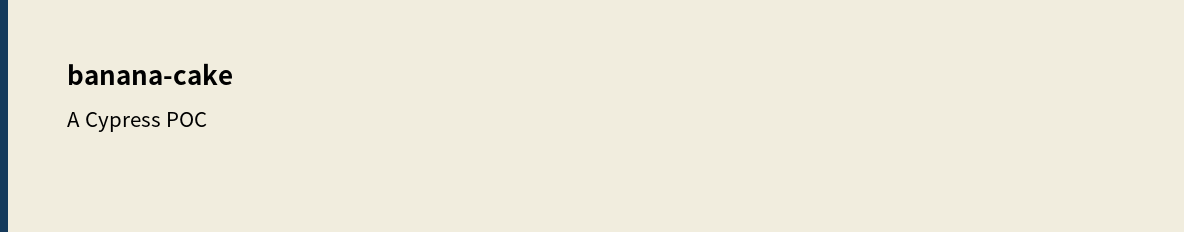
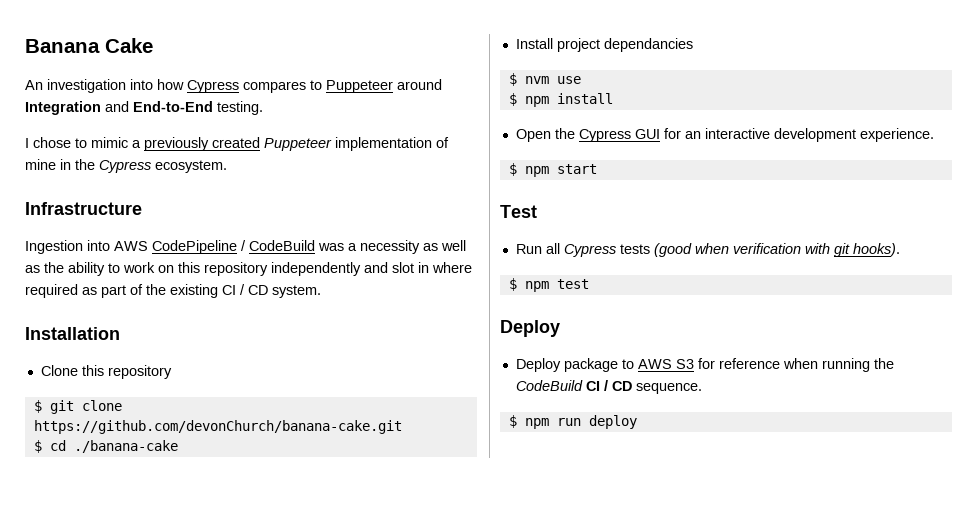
- banana-cake
- A Cypress POC
+ Banana Cake
+ An investigation into how Cypress compares to Puppeteer around Integration and End-to-End testing.
+ I chose to mimic a previously created Puppeteer implementation of mine in the Cypress ecosystem.
+ Infrastructure
+ Ingestion into AWS CodePipeline / CodeBuild was a necessity as well as the ability to work on this repository independently and slot in where required as part of the existing CI / CD system.
+ Installation
+ Clone this repository
+ $ git clone https://github.com/devonChurch/banana-cake.git
+ $ cd ./banana-cake
+ Install project dependancies
+ $ nvm use
+ $ npm install
+ Open the Cypress GUI for an interactive development experience.
+ $ npm start
+ Test
+ Run all Cypress tests (good when verification with git hooks).
+ $ npm test
+ Deploy
+ Deploy package to AWS S3 for reference when running the CodeBuild CI / CD sequence.
+ $ npm run deploy

